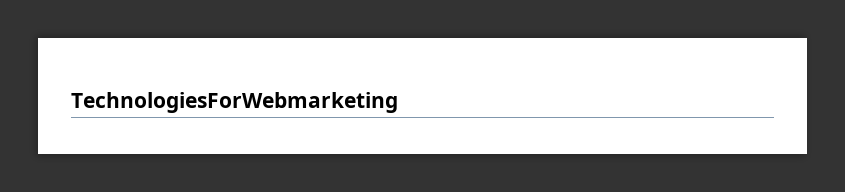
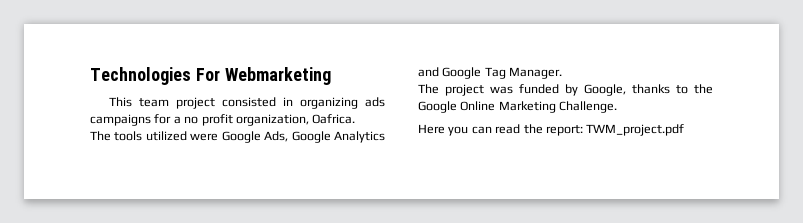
- TechnologiesForWebmarketing
+ Technologies For Webmarketing
+ This team project consisted in organizing ads campaigns for a no profit organization, Oafrica.
+ The tools utilized were Google Ads, Google Analytics and Google Tag Manager.
+ The project was funded by Google, thanks to the Google Online Marketing Challenge.
+ Here you can read the report: TWM_project.pdf

